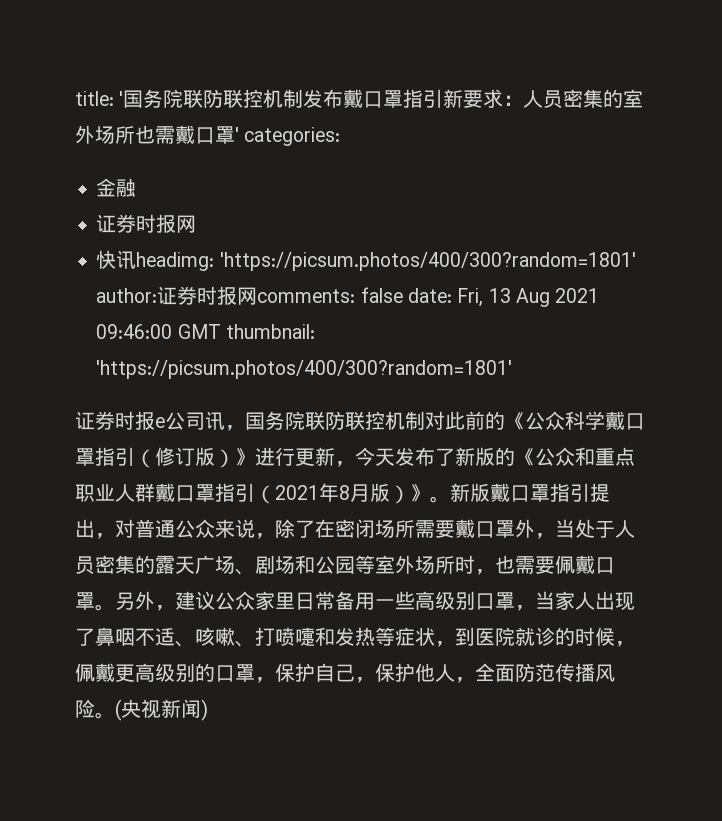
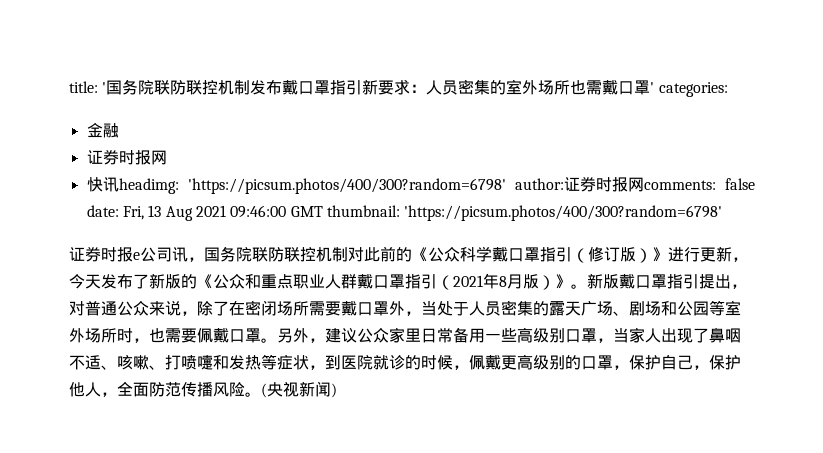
- 快讯headimg: 'https://picsum.photos/400/300?random=1801' author:证券时报网comments: false date: Fri, 13 Aug 2021 09:46:00 GMT thumbnail: 'https://picsum.photos/400/300?random=1801'
+ 快讯headimg: 'https://picsum.photos/400/300?random=6798' author:证券时报网comments: false date: Fri, 13 Aug 2021 09:46:00 GMT thumbnail: 'https://picsum.photos/400/300?random=6798'

